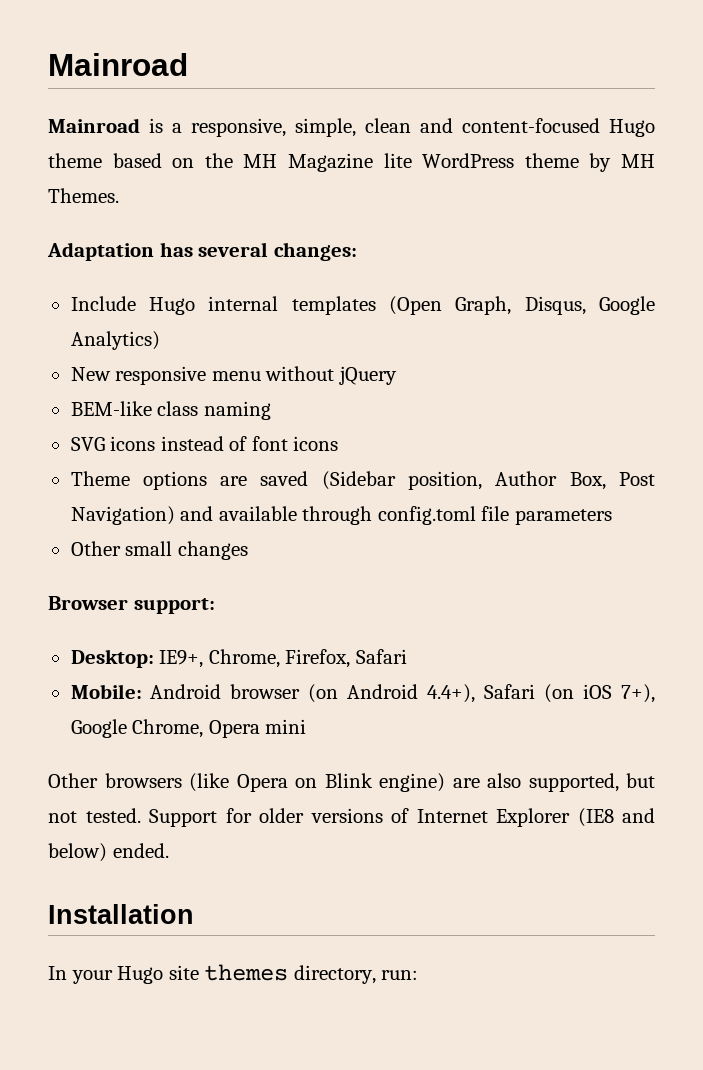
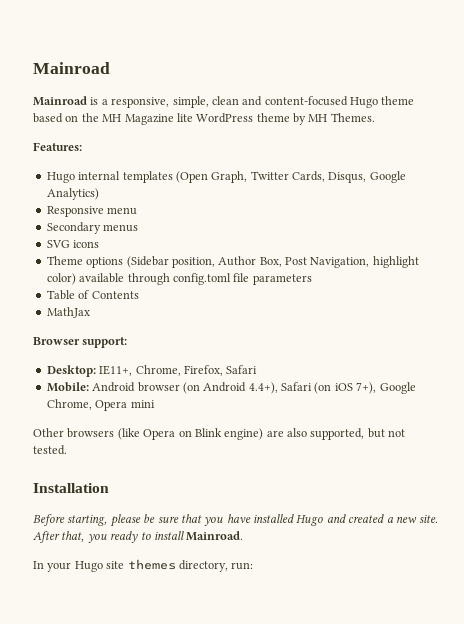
- Adaptation has several changes:
- Include Hugo internal templates (Open Graph, Disqus, Google Analytics)
+ Features:
+ Hugo internal templates (Open Graph, Twitter Cards, Disqus, Google Analytics)
- New responsive menu without jQuery
- BEM-like class naming
- SVG icons instead of font icons
+ Responsive menu
+ Secondary menus
+ SVG icons
- Theme options are saved (Sidebar position, Author Box, Post Navigation) and available through config.toml file parameters
+ Theme options (Sidebar position, Author Box, Post Navigation, highlight color) available through config.toml file parameters
- Other small changes
+ Table of Contents
+ MathJax
- Desktop: IE9+, Chrome, Firefox, Safari
+ Desktop: IE11+, Chrome, Firefox, Safari
- Other browsers (like Opera on Blink engine) are also supported, but not tested. Support for older versions of Internet Explorer (IE8 and below) ended.
+ Other browsers (like Opera on Blink engine) are also supported, but not tested.
  Installation
+ Before starting, please be sure that you have installed Hugo and created a new site. After that, you ready to install Mainroad.

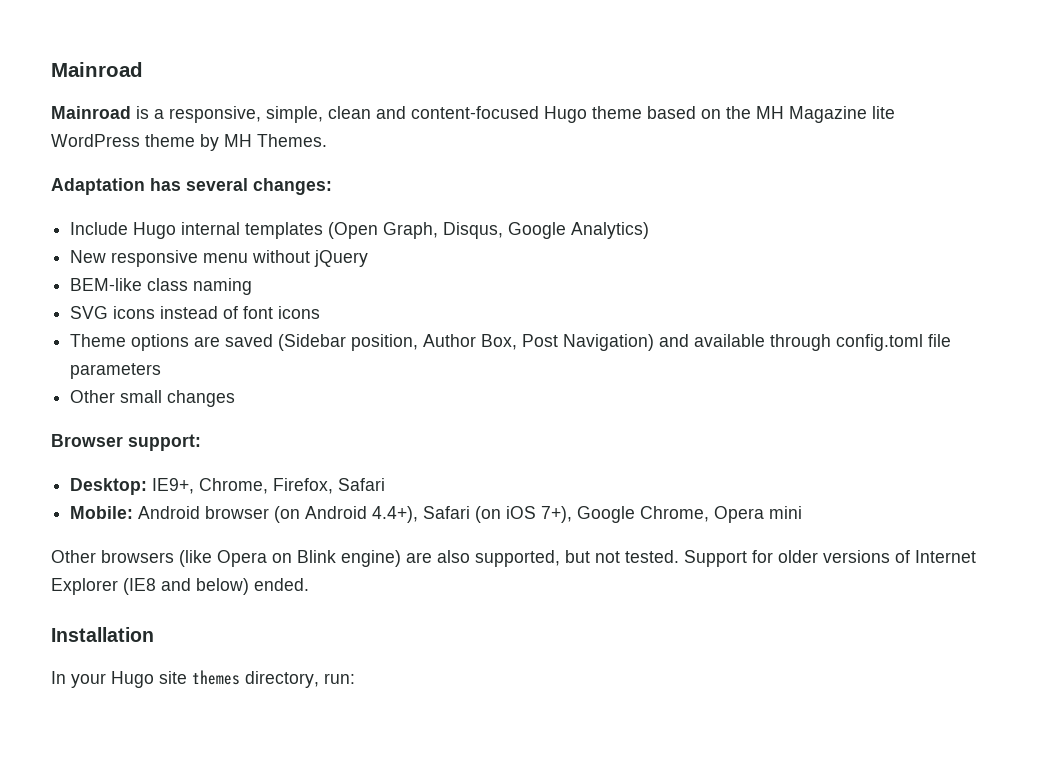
- Features:
- Hugo internal templates (Open Graph, Twitter Cards, Disqus, Google Analytics)
+ Adaptation has several changes:
+ Include Hugo internal templates (Open Graph, Disqus, Google Analytics)
- Responsive menu
- Secondary menus
- SVG icons
+ New responsive menu without jQuery
+ BEM-like class naming
+ SVG icons instead of font icons
- Theme options (Sidebar position, Author Box, Post Navigation, highlight color) available through config.toml file parameters
+ Theme options are saved (Sidebar position, Author Box, Post Navigation) and available through config.toml file parameters
- Table of Contents
- MathJax
+ Other small changes
- Desktop: IE11+, Chrome, Firefox, Safari
+ Desktop: IE9+, Chrome, Firefox, Safari
- Other browsers (like Opera on Blink engine) are also supported, but not tested.
+ Other browsers (like Opera on Blink engine) are also supported, but not tested. Support for older versions of Internet Explorer (IE8 and below) ended.
  Installation
- Before starting, please be sure that you have installed Hugo and created a new site. After that, you ready to install Mainroad.

